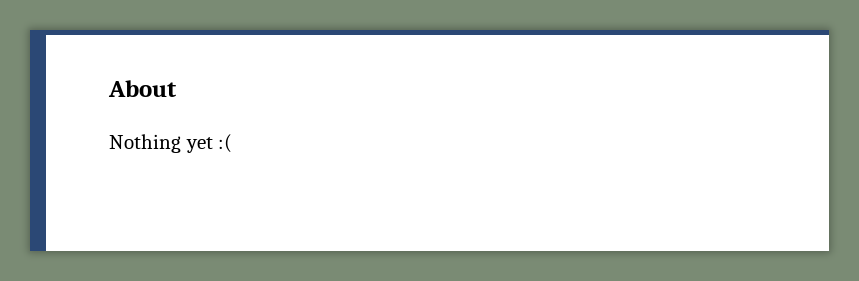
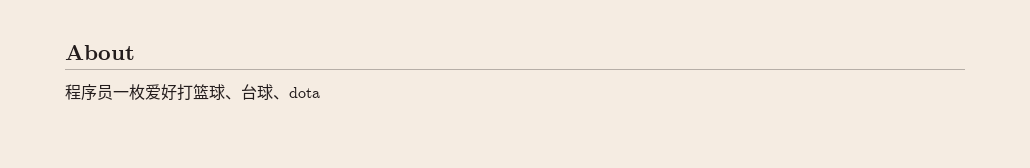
- Nothing yet :(
+ 程序员一枚爱好打篮球、台球、dota

